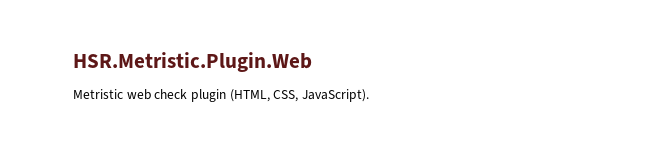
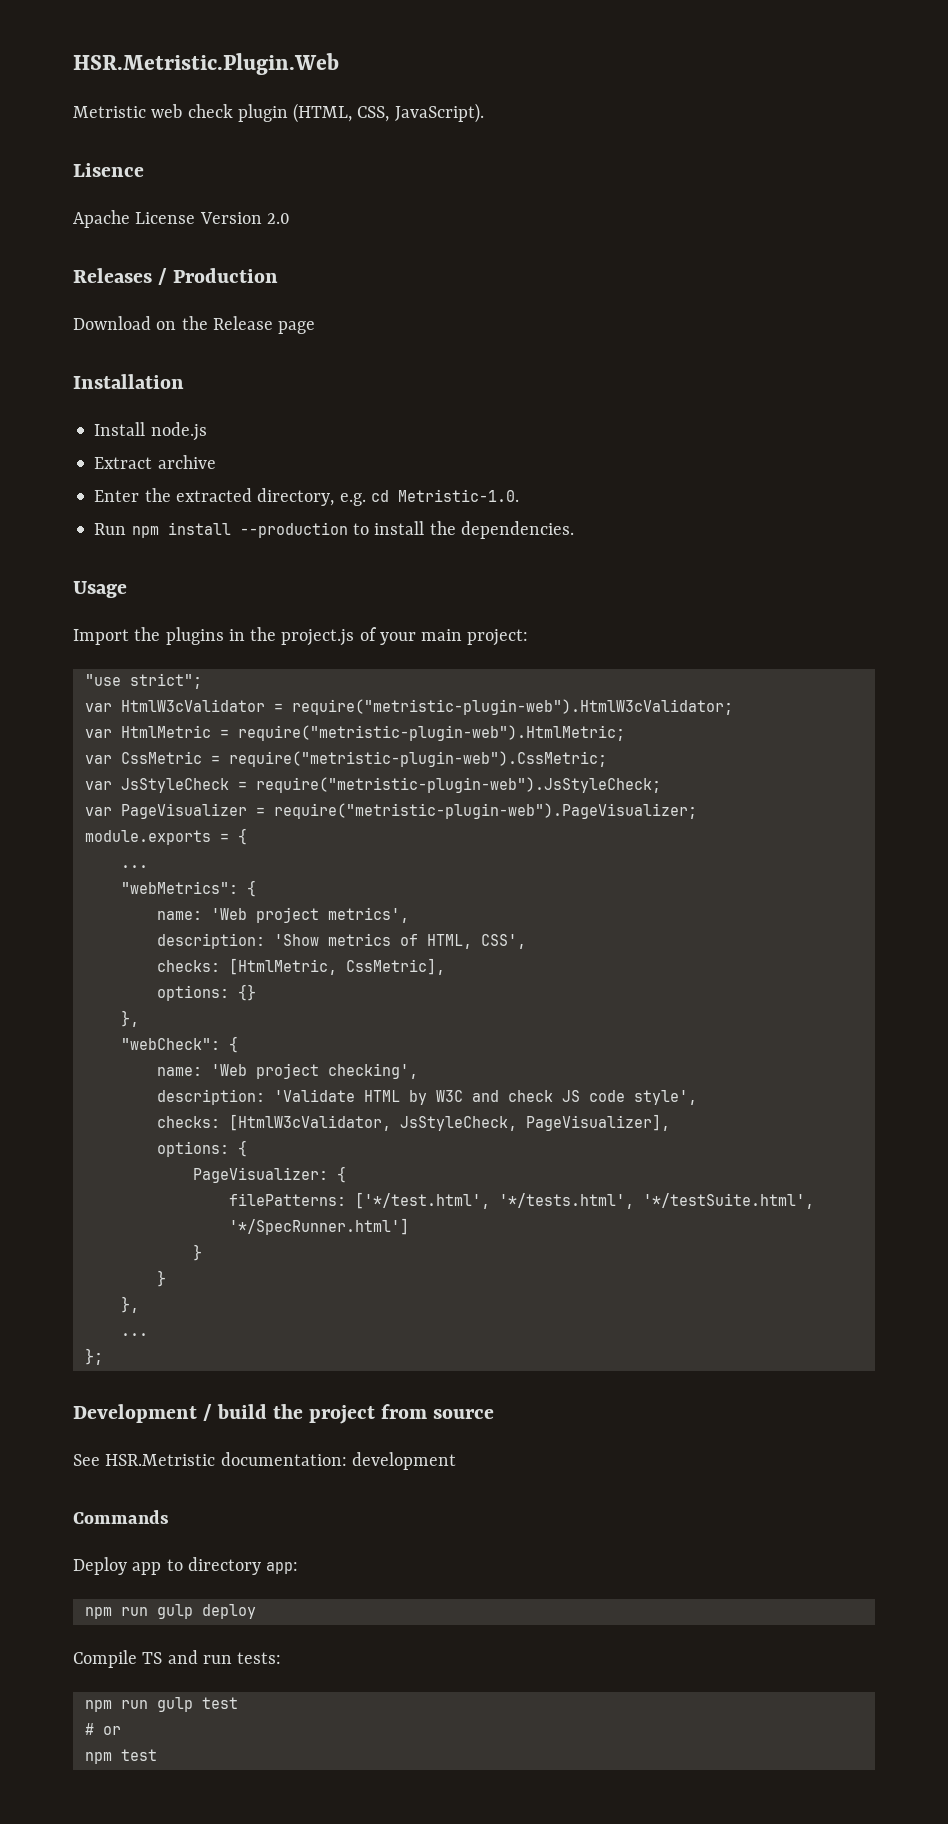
+ Lisence
+ Apache License Version 2.0
+ Releases / Production
+ Download on the Release page
+ Installation
+ Install node.js
+ Extract archive
+ Enter the extracted directory, e.g. cd Metristic-1.0.
+ Run npm install --production to install the dependencies.
+ Usage
+ Import the plugins in the project.js of your main project:
+ "use strict";
+ var HtmlW3cValidator = require("metristic-plugin-web").HtmlW3cValidator;
+ var HtmlMetric = require("metristic-plugin-web").HtmlMetric;
+ var CssMetric = require("metristic-plugin-web").CssMetric;
+ var JsStyleCheck = require("metristic-plugin-web").JsStyleCheck;
+ var PageVisualizer = require("metristic-plugin-web").PageVisualizer;
+ module.exports = {
+ ...
+ "webMetrics": {
+ name: 'Web project metrics',
+ description: 'Show metrics of HTML, CSS',
+ checks: [HtmlMetric, CssMetric],
+ options: {}
+ },
+ "webCheck": {
+ name: 'Web project checking',
+ description: 'Validate HTML by W3C and check JS code style',
+ checks: [HtmlW3cValidator, JsStyleCheck, PageVisualizer],
+ options: {
+ PageVisualizer: {
+ filePatterns: ['*/test.html', '*/tests.html', '*/testSuite.html', '*/SpecRunner.html']
+ }
+ }
+ },
+ ...
+ };
+ Development / build the project from source
+ See HSR.Metristic documentation: development
+ Commands
+ Deploy app to directory app:
+ npm run gulp deploy
+ Compile TS and run tests:
+ npm run gulp test
+ # or
+ npm test

